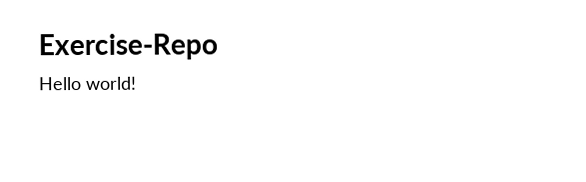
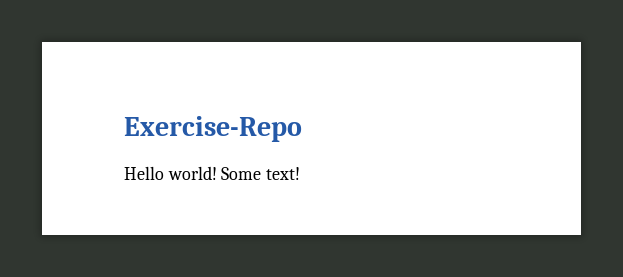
+ Some text!

